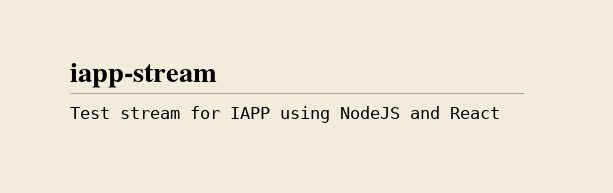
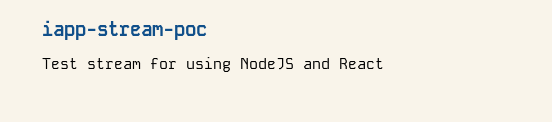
- iapp-stream
+ iapp-stream-poc
- Test stream for IAPP using NodeJS and React
+ Test stream for using NodeJS and React

